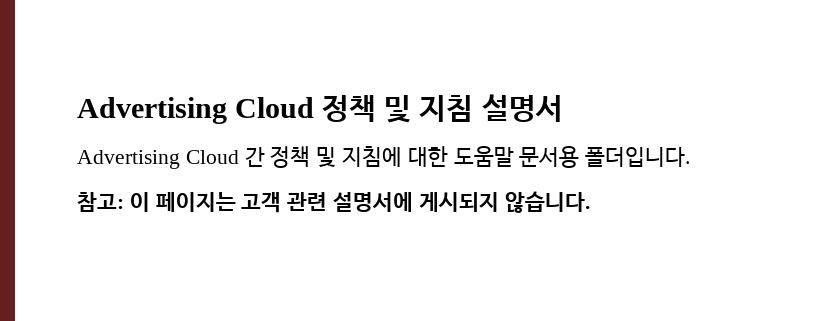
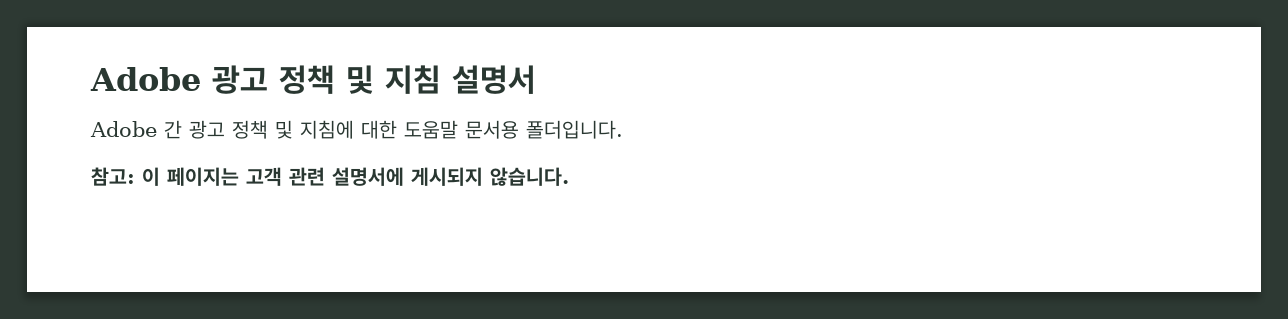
- Advertising Cloud 정책 및 지침 설명서
+ Adobe 광고 정책 및 지침 설명서
- Advertising Cloud 간 정책 및 지침에 대한 도움말 문서용 폴더입니다.
+ Adobe 간 광고 정책 및 지침에 대한 도움말 문서용 폴더입니다.

